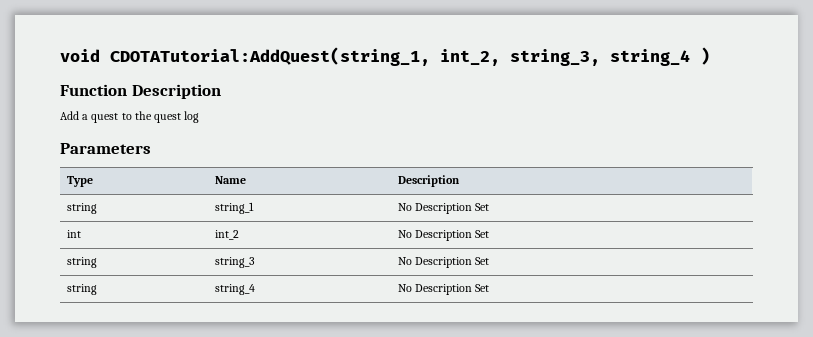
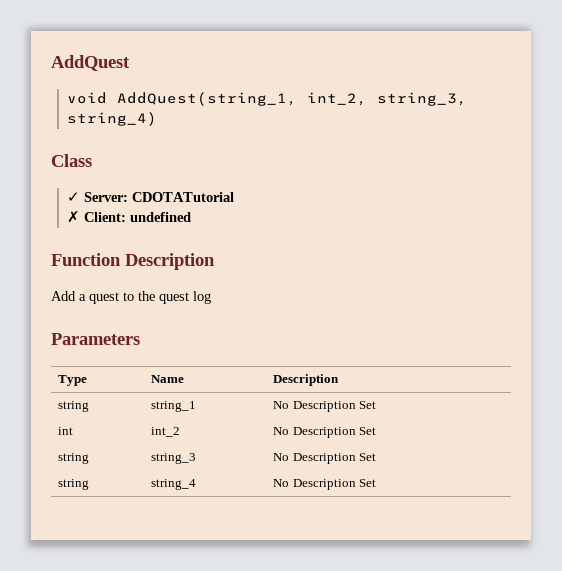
- void CDOTATutorial:AddQuest(string_1, int_2, string_3, string_4 )
+ AddQuest
+ void AddQuest(string_1, int_2, string_3, string_4)
+ Class
+ ✓ Server: CDOTATutorial
+ ✗ Client: undefined

